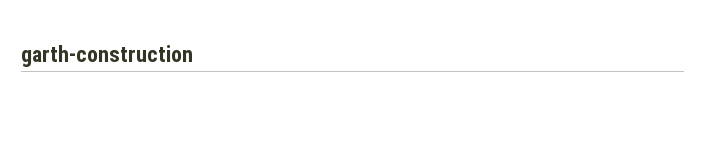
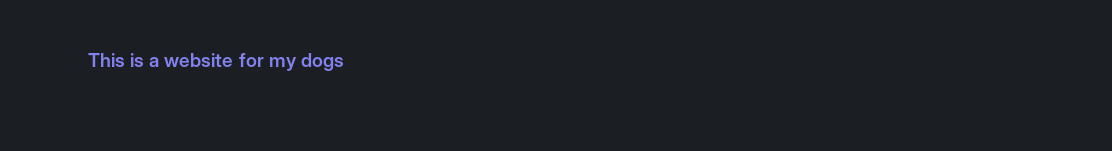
- garth-construction
+ This is a website for my dogs

